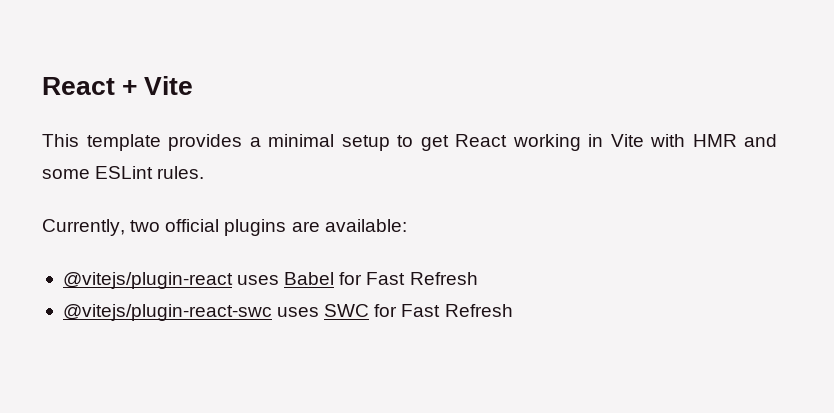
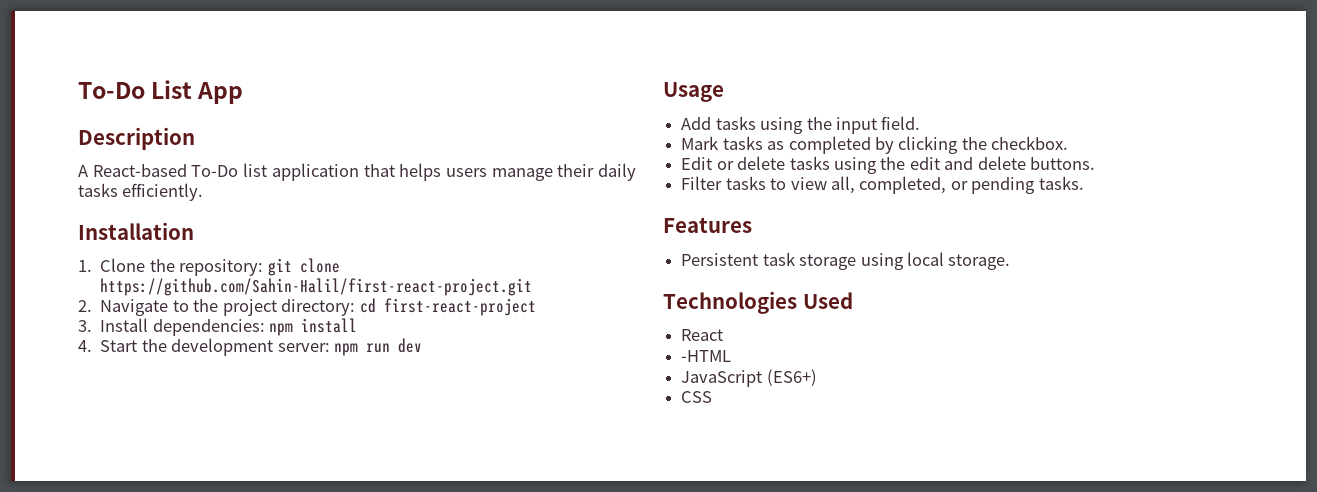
- React + Vite
- This template provides a minimal setup to get React working in Vite with HMR and some ESLint rules.
- Currently, two official plugins are available:
- @vitejs/plugin-react uses Babel for Fast Refresh
- @vitejs/plugin-react-swc uses SWC for Fast Refresh
+ To-Do List App
+ Description
+ A React-based To-Do list application that helps users manage their daily tasks efficiently.
+ Installation
+ 1. Clone the repository: git clone https://github.com/Sahin-Halil/first-react-project.git
+ 2. Navigate to the project directory: cd first-react-project
+ 3. Install dependencies: npm install
+ 4. Start the development server: npm run dev
+ Usage
+ Add tasks using the input field.
+ Mark tasks as completed by clicking the checkbox.
+ Edit or delete tasks using the edit and delete buttons.
+ Filter tasks to view all, completed, or pending tasks.
+ Features
+ Persistent task storage using local storage.
+ Technologies Used
+ React
+ -HTML
+ JavaScript (ES6+)
+ CSS

